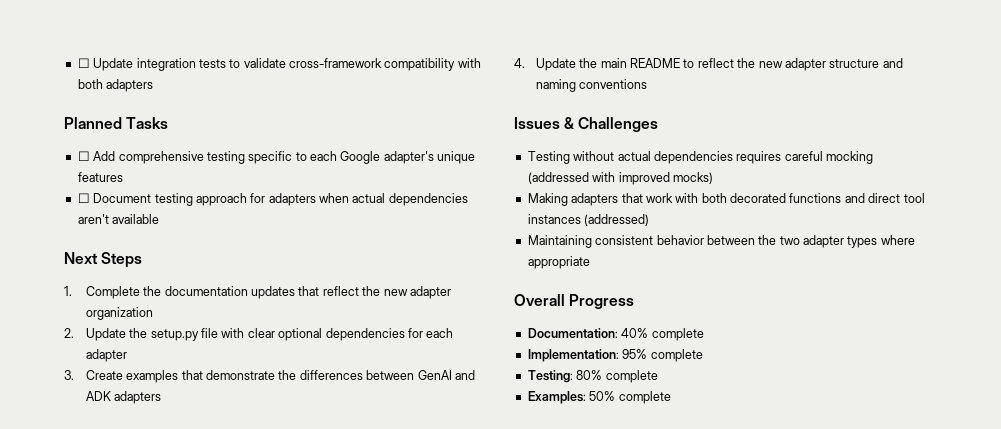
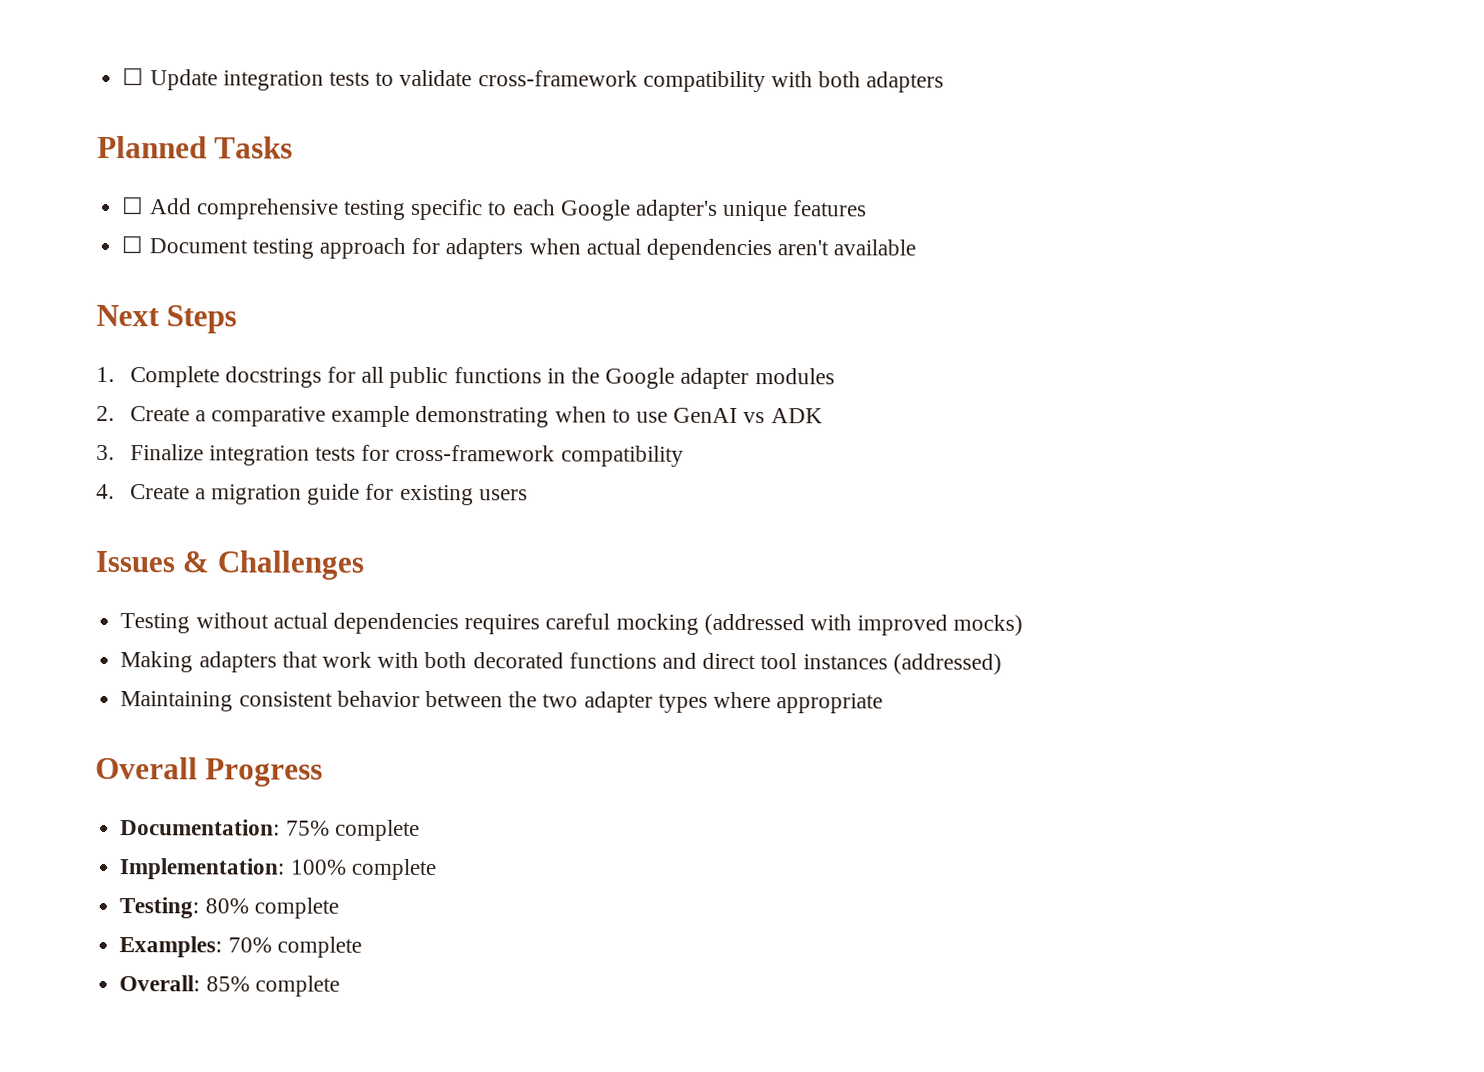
- 1. Complete the documentation updates that reflect the new adapter organization
- 2. Update the setup.py file with clear optional dependencies for each adapter
- 3. Create examples that demonstrate the differences between GenAI and ADK adapters
- 4. Update the main README to reflect the new adapter structure and naming conventions
+ 1. Complete docstrings for all public functions in the Google adapter modules
+ 2. Create a comparative example demonstrating when to use GenAI vs ADK
+ 3. Finalize integration tests for cross-framework compatibility
+ 4. Create a migration guide for existing users
- Documentation: 40% complete
+ Documentation: 75% complete
- Implementation: 95% complete
+ Implementation: 100% complete
- Examples: 50% complete
+ Examples: 70% complete
+ Overall: 85% complete

